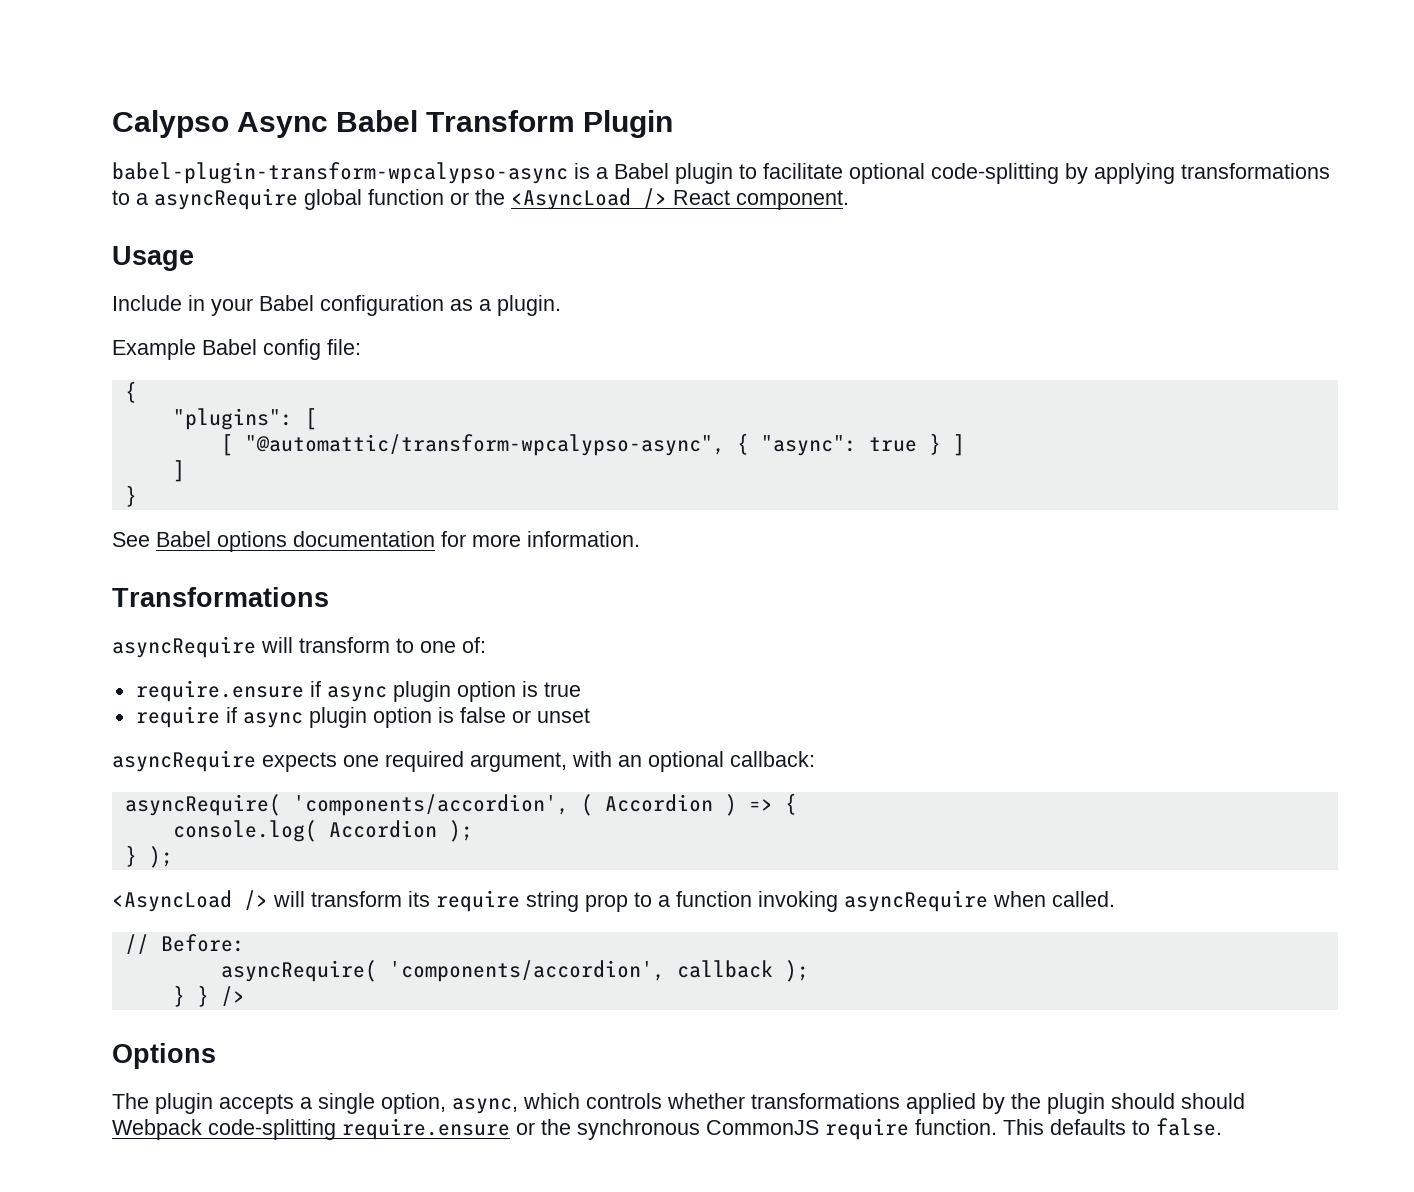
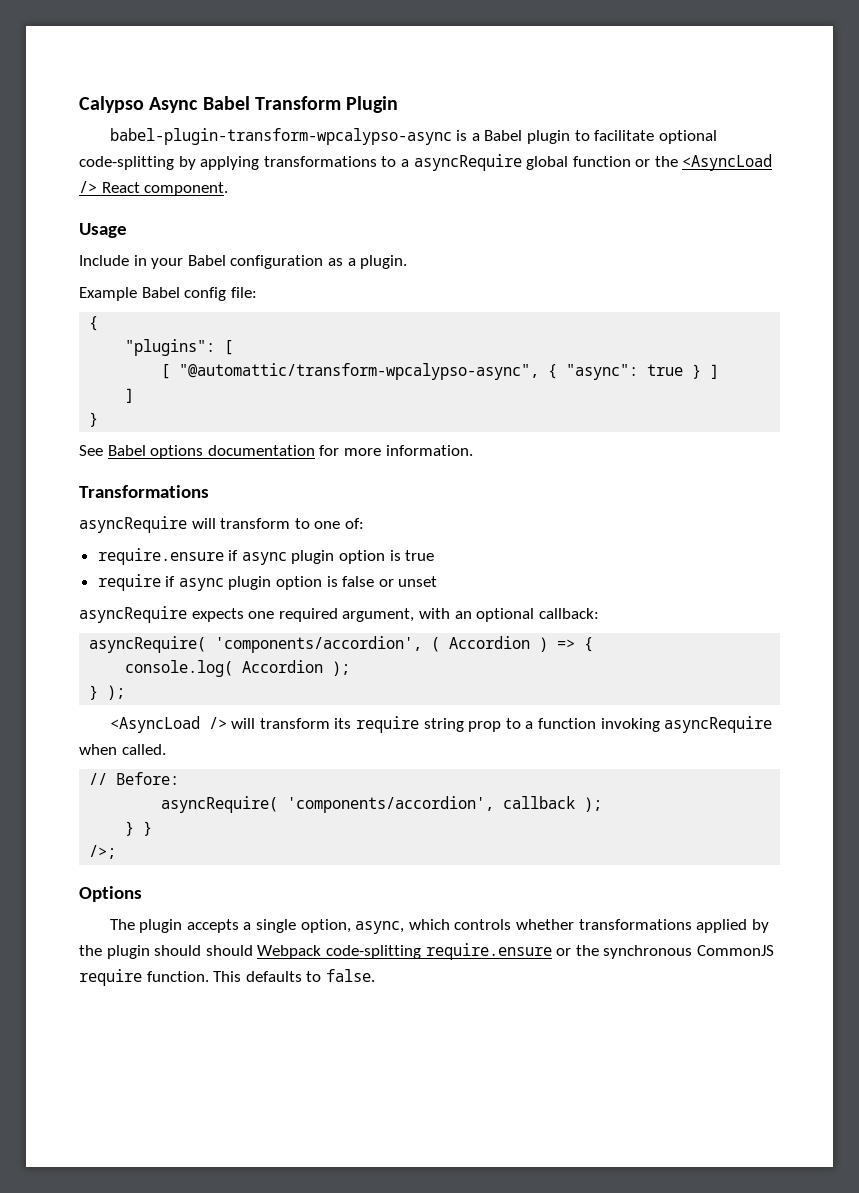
- } } />
+ } }
+ />;

